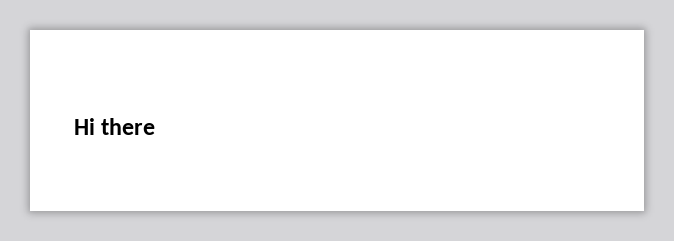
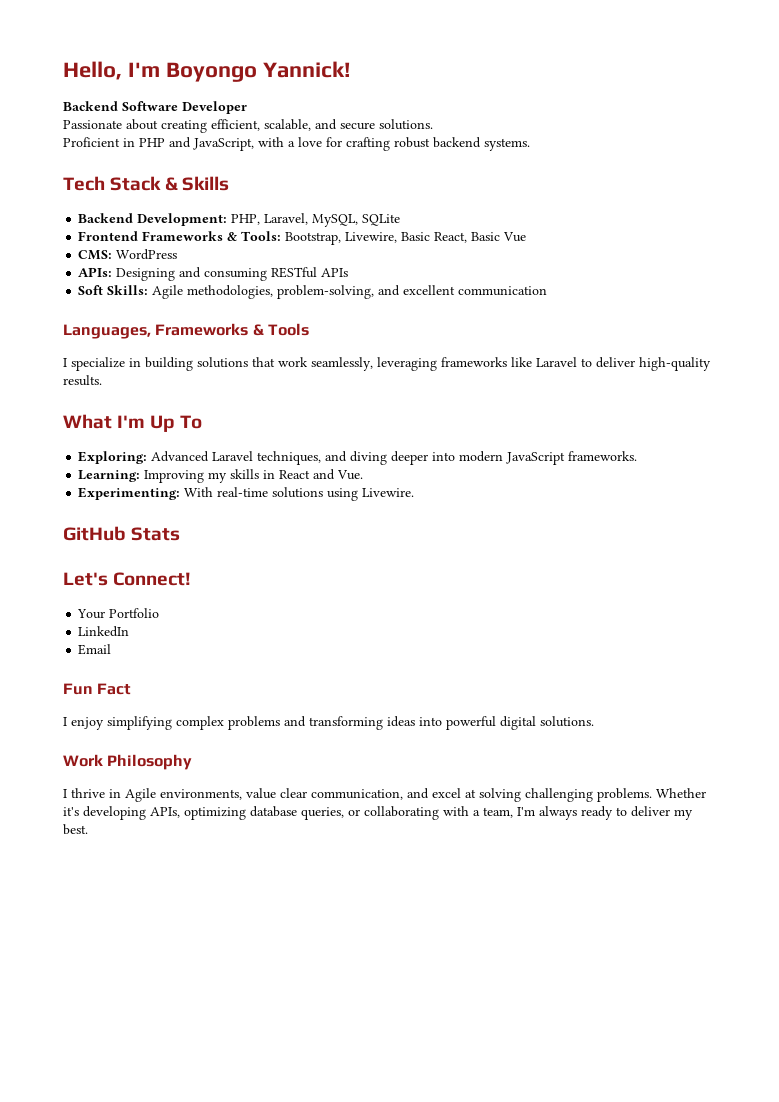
- Hi there
+ Hello, I'm Boyongo Yannick!
+ Backend Software Developer
+ Passionate about creating efficient, scalable, and secure solutions.
+ Proficient in PHP and JavaScript, with a love for crafting robust backend systems.
+ Tech Stack & Skills
+ Backend Development: PHP, Laravel, MySQL, SQLite
+ Frontend Frameworks & Tools: Bootstrap, Livewire, Basic React, Basic Vue
+ CMS: WordPress
+ APIs: Designing and consuming RESTful APIs
+ Soft Skills: Agile methodologies, problem-solving, and excellent communication
+ Languages, Frameworks & Tools
+ I specialize in building solutions that work seamlessly, leveraging frameworks like Laravel to deliver high-quality results.
+ What I'm Up To
+ Exploring: Advanced Laravel techniques, and diving deeper into modern JavaScript frameworks.
+ Learning: Improving my skills in React and Vue.
+ Experimenting: With real-time solutions using Livewire.
+ GitHub Stats
+ Let's Connect!
+ Your Portfolio
+ LinkedIn
+ Email
+ Fun Fact
+ I enjoy simplifying complex problems and transforming ideas into powerful digital solutions.
+ Work Philosophy
+ I thrive in Agile environments, value clear communication, and excel at solving challenging problems. Whether it's developing APIs, optimizing database queries, or collaborating with a team, I'm always ready to deliver my best.

